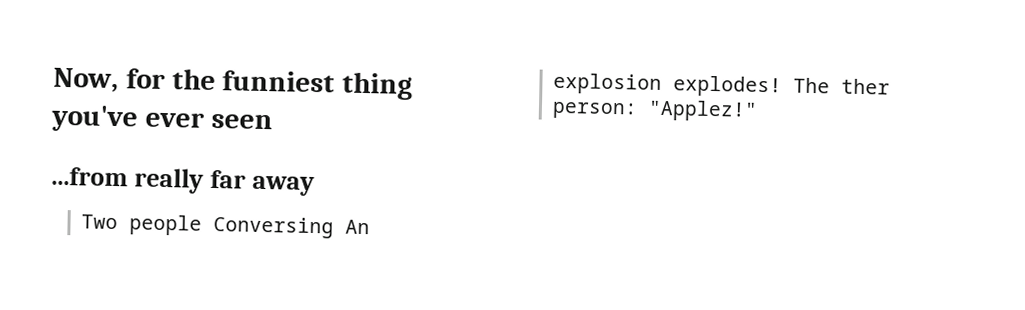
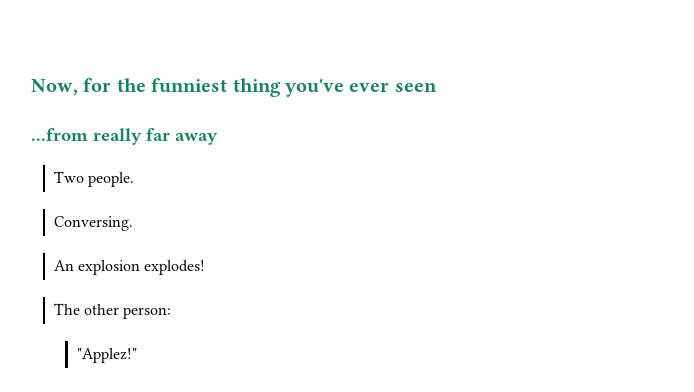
- Two people Conversing An explosion explodes! The ther person: "Applez!"
+ Two people.
+ Conversing.
+ An explosion explodes!
+ The other person:
+ "Applez!"

